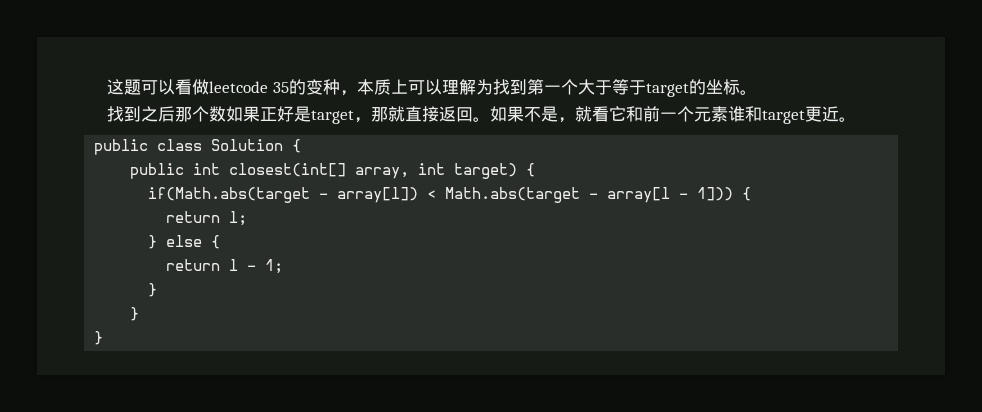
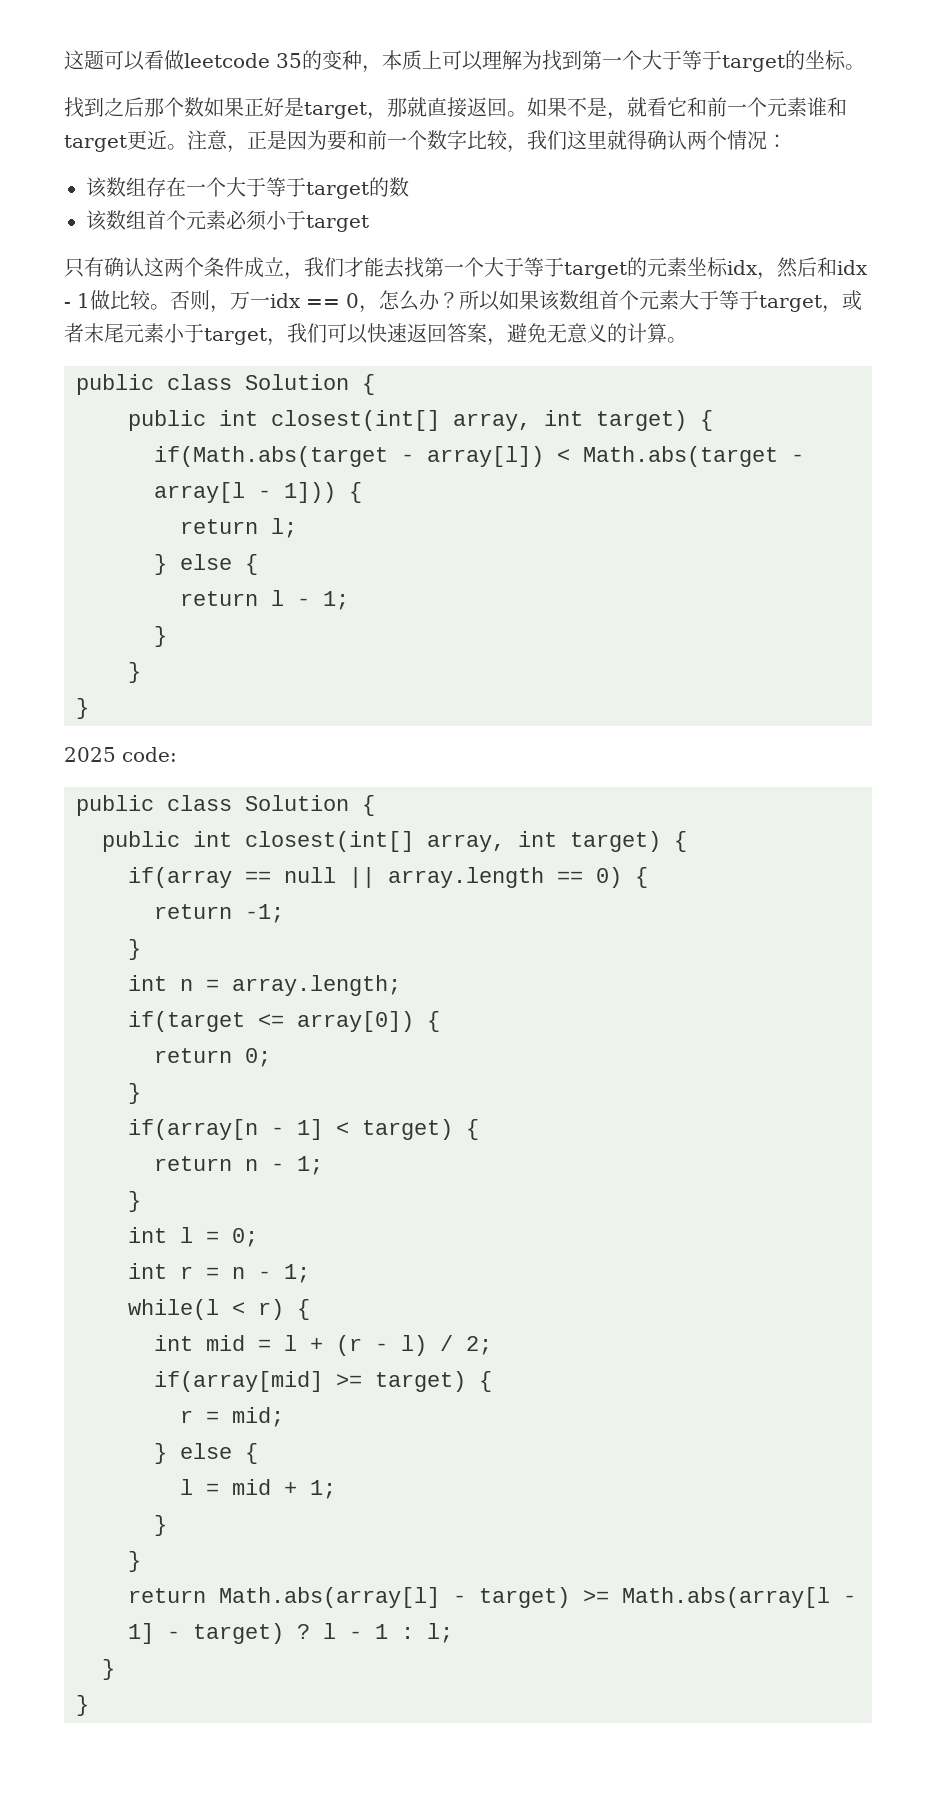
+ 注意，正是因为要和前一个数字比较，我们这里就得确认两个情况：
+ 该数组存在一个大于等于target的数
+ 该数组首个元素必须小于target
+ 只有确认这两个条件成立，我们才能去找第一个大于等于target的元素坐标idx，然后和idx - 1做比较。否则，万一idx == 0，怎么办？所以如果该数组首个元素大于等于target，或者末尾元素小于target，我们可以快速返回答案，避免无意义的计算。
+ 2025 code:
+ public class Solution {
+ public int closest(int[] array, int target) {
+ if(array == null || array.length == 0) {
+ return -1;
+ }
+ int n = array.length;
+ if(target <= array[0]) {
+ return 0;
+ }
+ if(array[n - 1] < target) {
+ return n - 1;
+ }
+ int l = 0;
+ int r = n - 1;
+ while(l < r) {
+ int mid = l + (r - l) / 2;
+ if(array[mid] >= target) {
+ r = mid;
+ } else {
+ l = mid + 1;
+ }
+ }
+ return Math.abs(array[l] - target) >= Math.abs(array[l - 1] - target) ? l - 1 : l;
+ }
+ }

